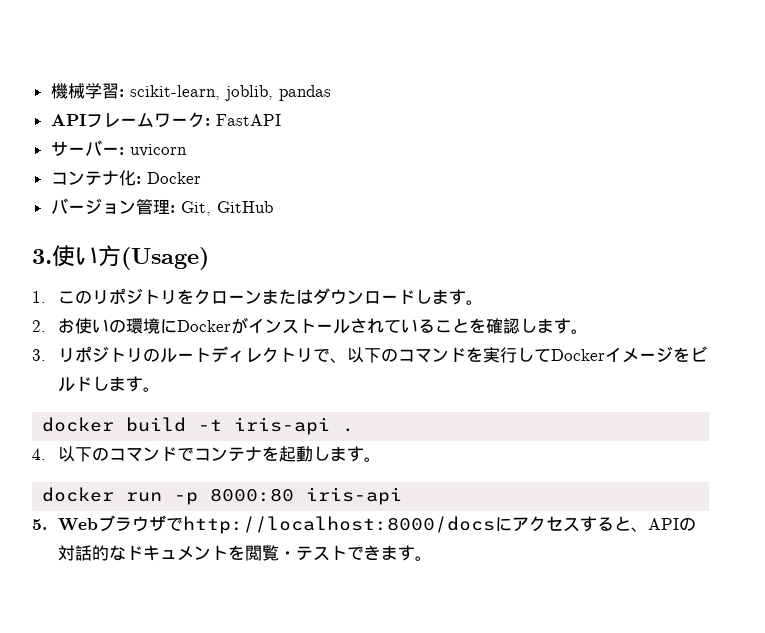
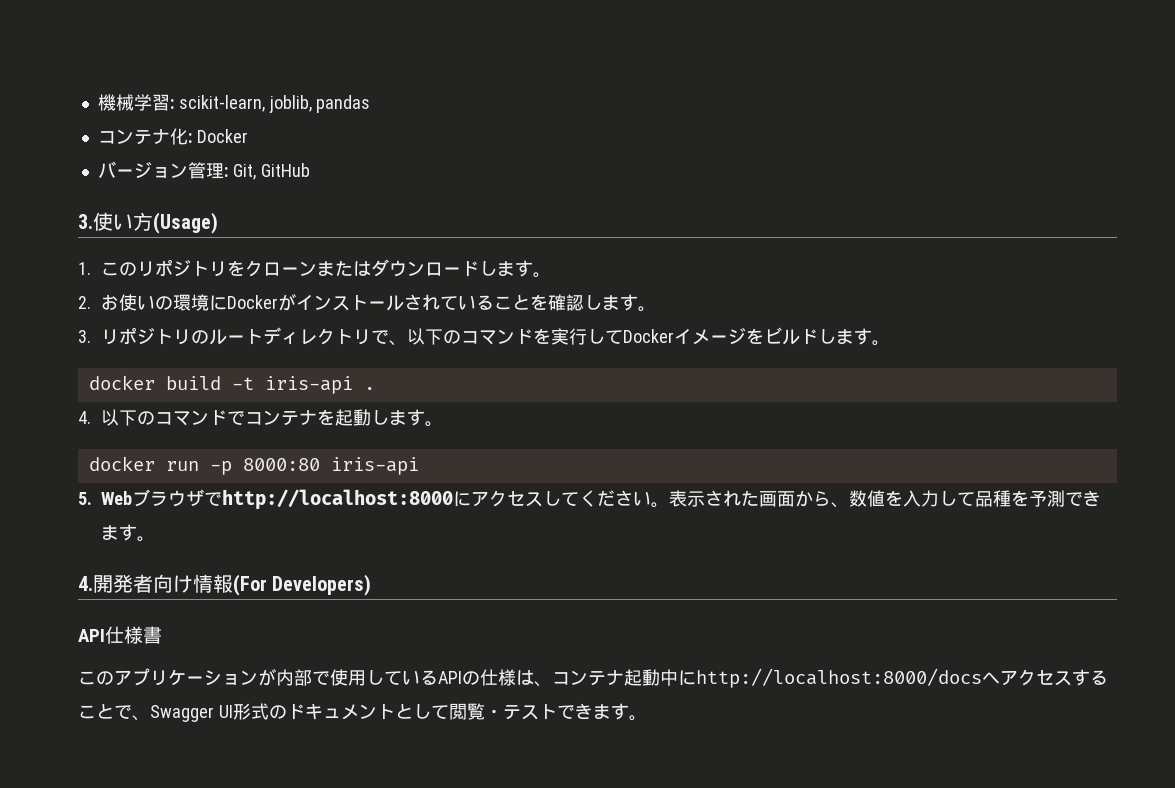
- APIフレームワーク: FastAPI
- サーバー: uvicorn
- 5. Webブラウザでhttp://localhost:8000/docsにアクセスすると、APIの対話的なドキュメントを閲覧・テストできます。
+ 5. Webブラウザでhttp://localhost:8000にアクセスしてください。表示された画面から、数値を入力して品種を予測できます。
+ 4.開発者向け情報(For Developers)
+ API仕様書
+ このアプリケーションが内部で使用しているAPIの仕様は、コンテナ起動中にhttp://localhost:8000/docsへアクセスすることで、Swagger UI形式のドキュメントとして閲覧・テストできます。

